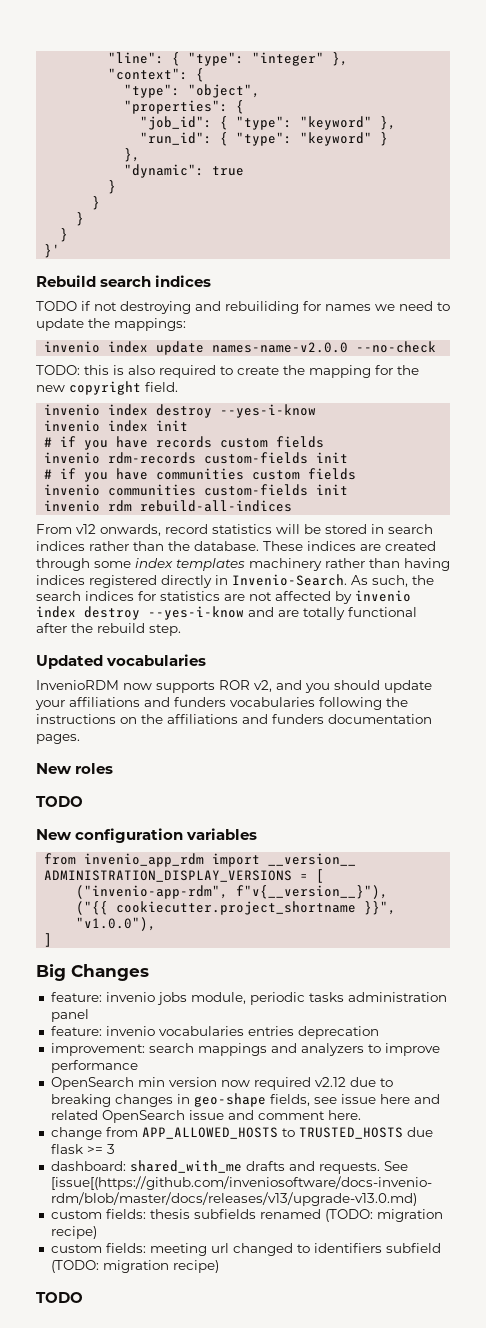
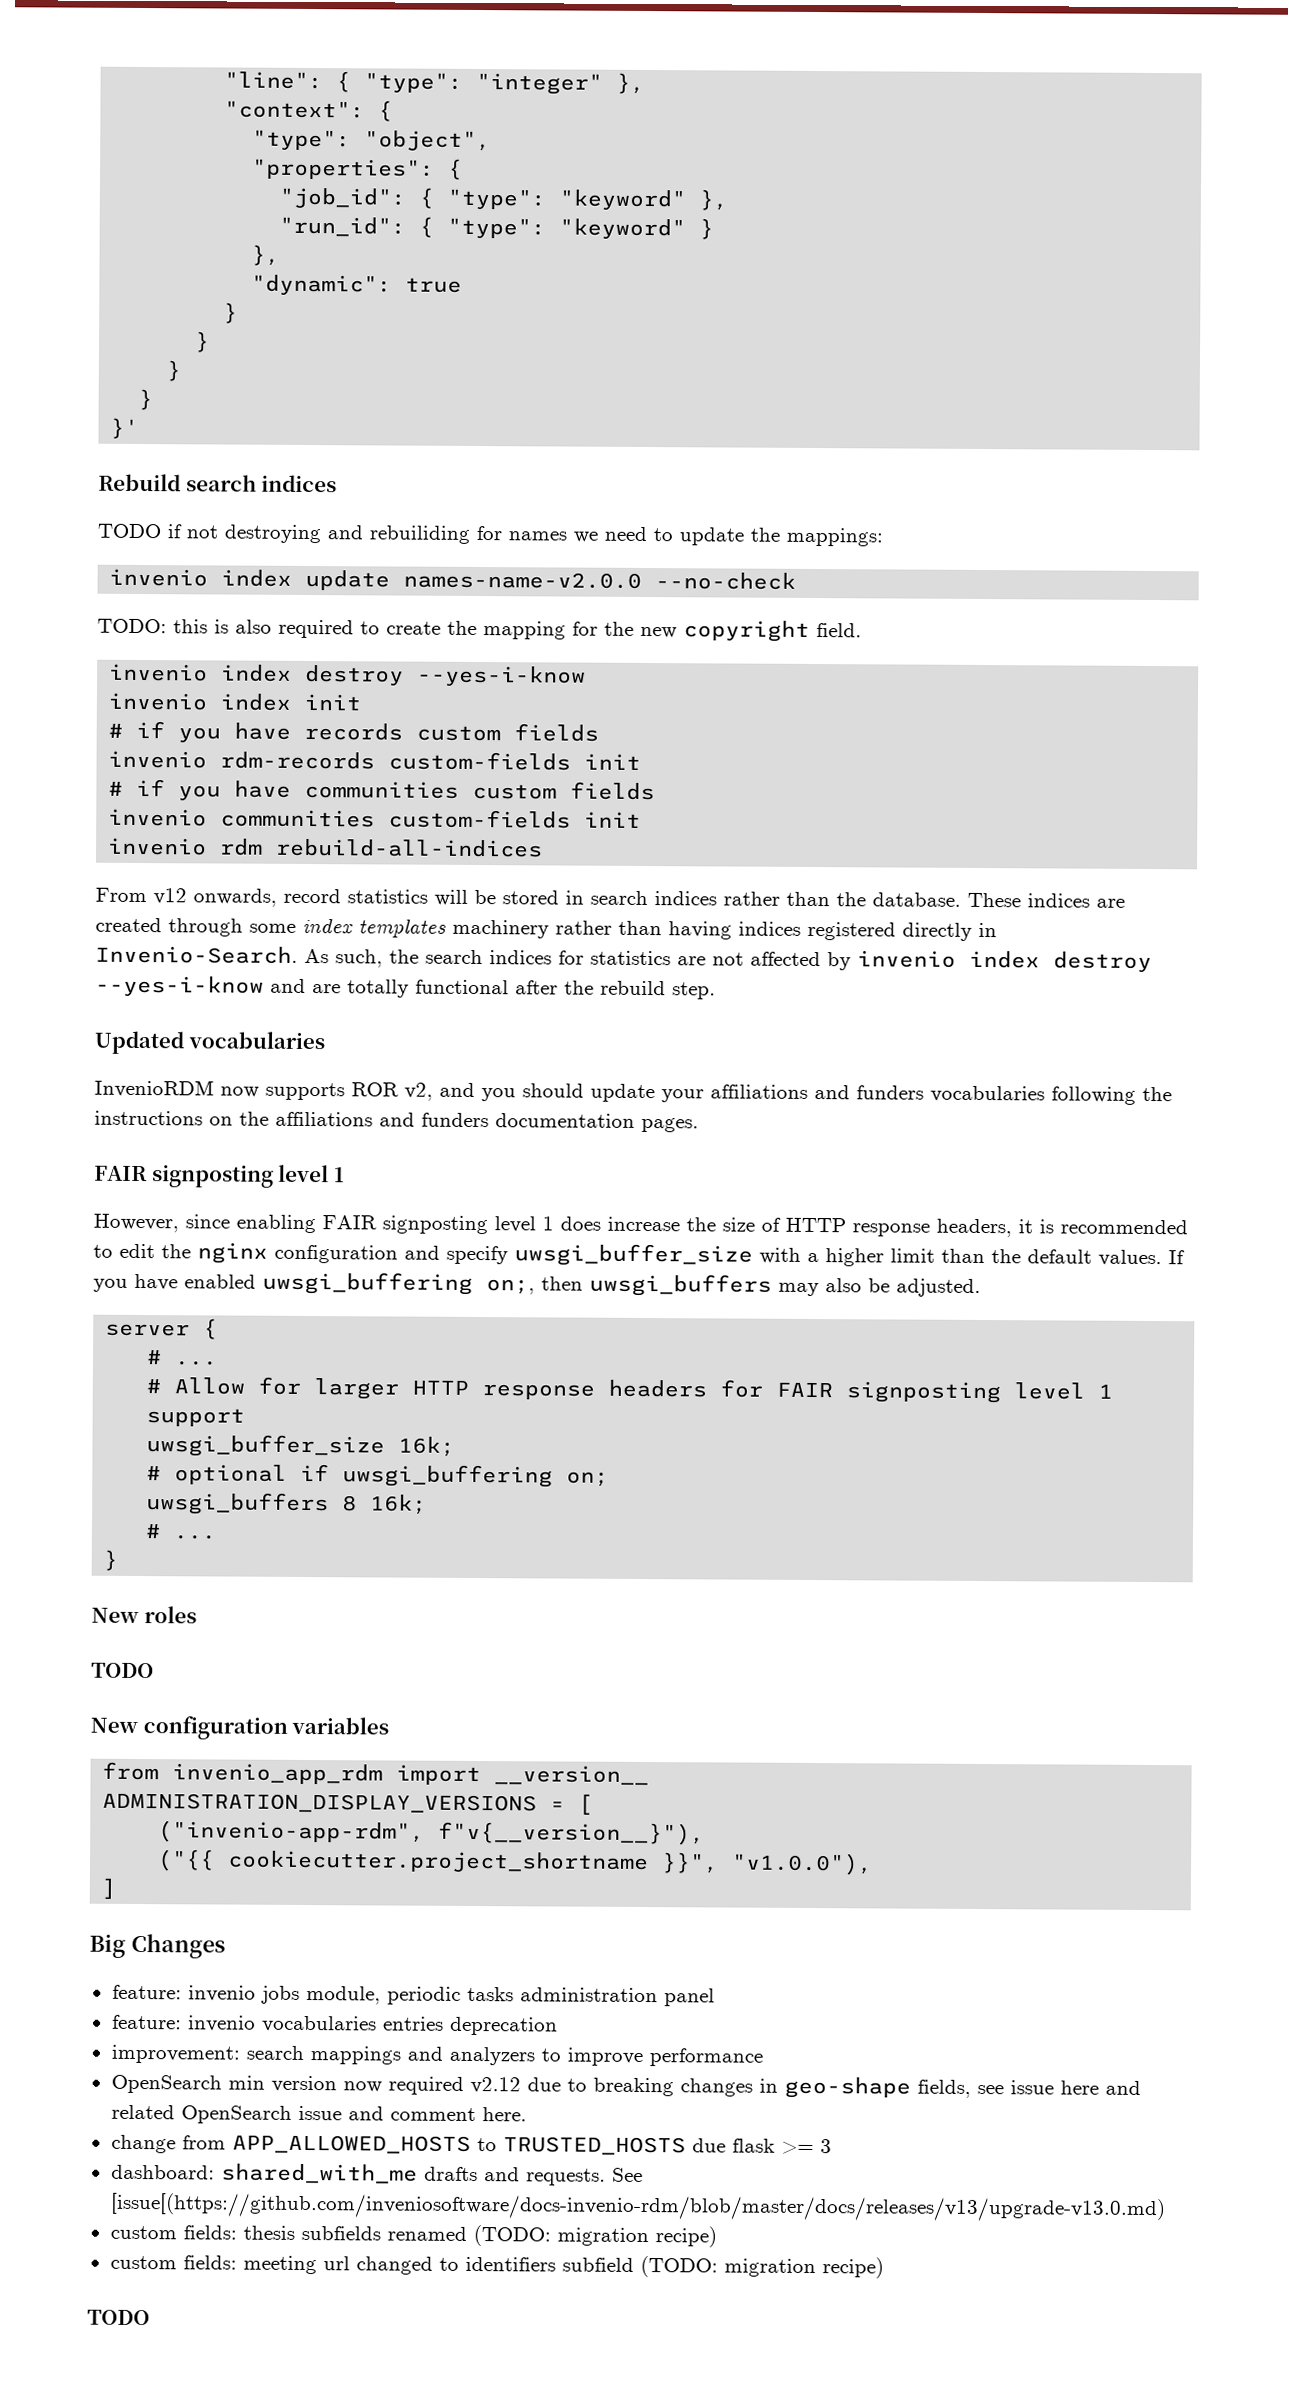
  InvenioRDM now supports ROR v2, and you should update your affiliations and funders vocabularies following the instructions on the affiliations and funders documentation pages.
+ FAIR signposting level 1
+ However, since enabling FAIR signposting level 1 does increase the size of HTTP response headers, it is recommended to edit the nginx configuration and specify uwsgi_buffer_size with a higher limit than the default values. If you have enabled uwsgi_buffering on;, then uwsgi_buffers may also be adjusted.
+ server {
+ # ...
+ # Allow for larger HTTP response headers for FAIR signposting level 1 support
+ uwsgi_buffer_size 16k;
+ # optional if uwsgi_buffering on;
+ uwsgi_buffers 8 16k;
+ # ...
+ }

